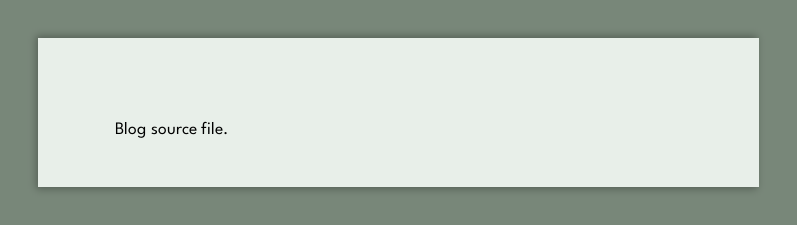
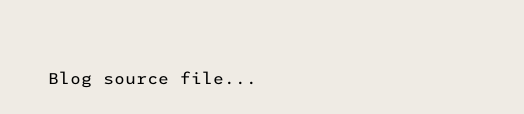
- Blog source file.
+ Blog source file...

